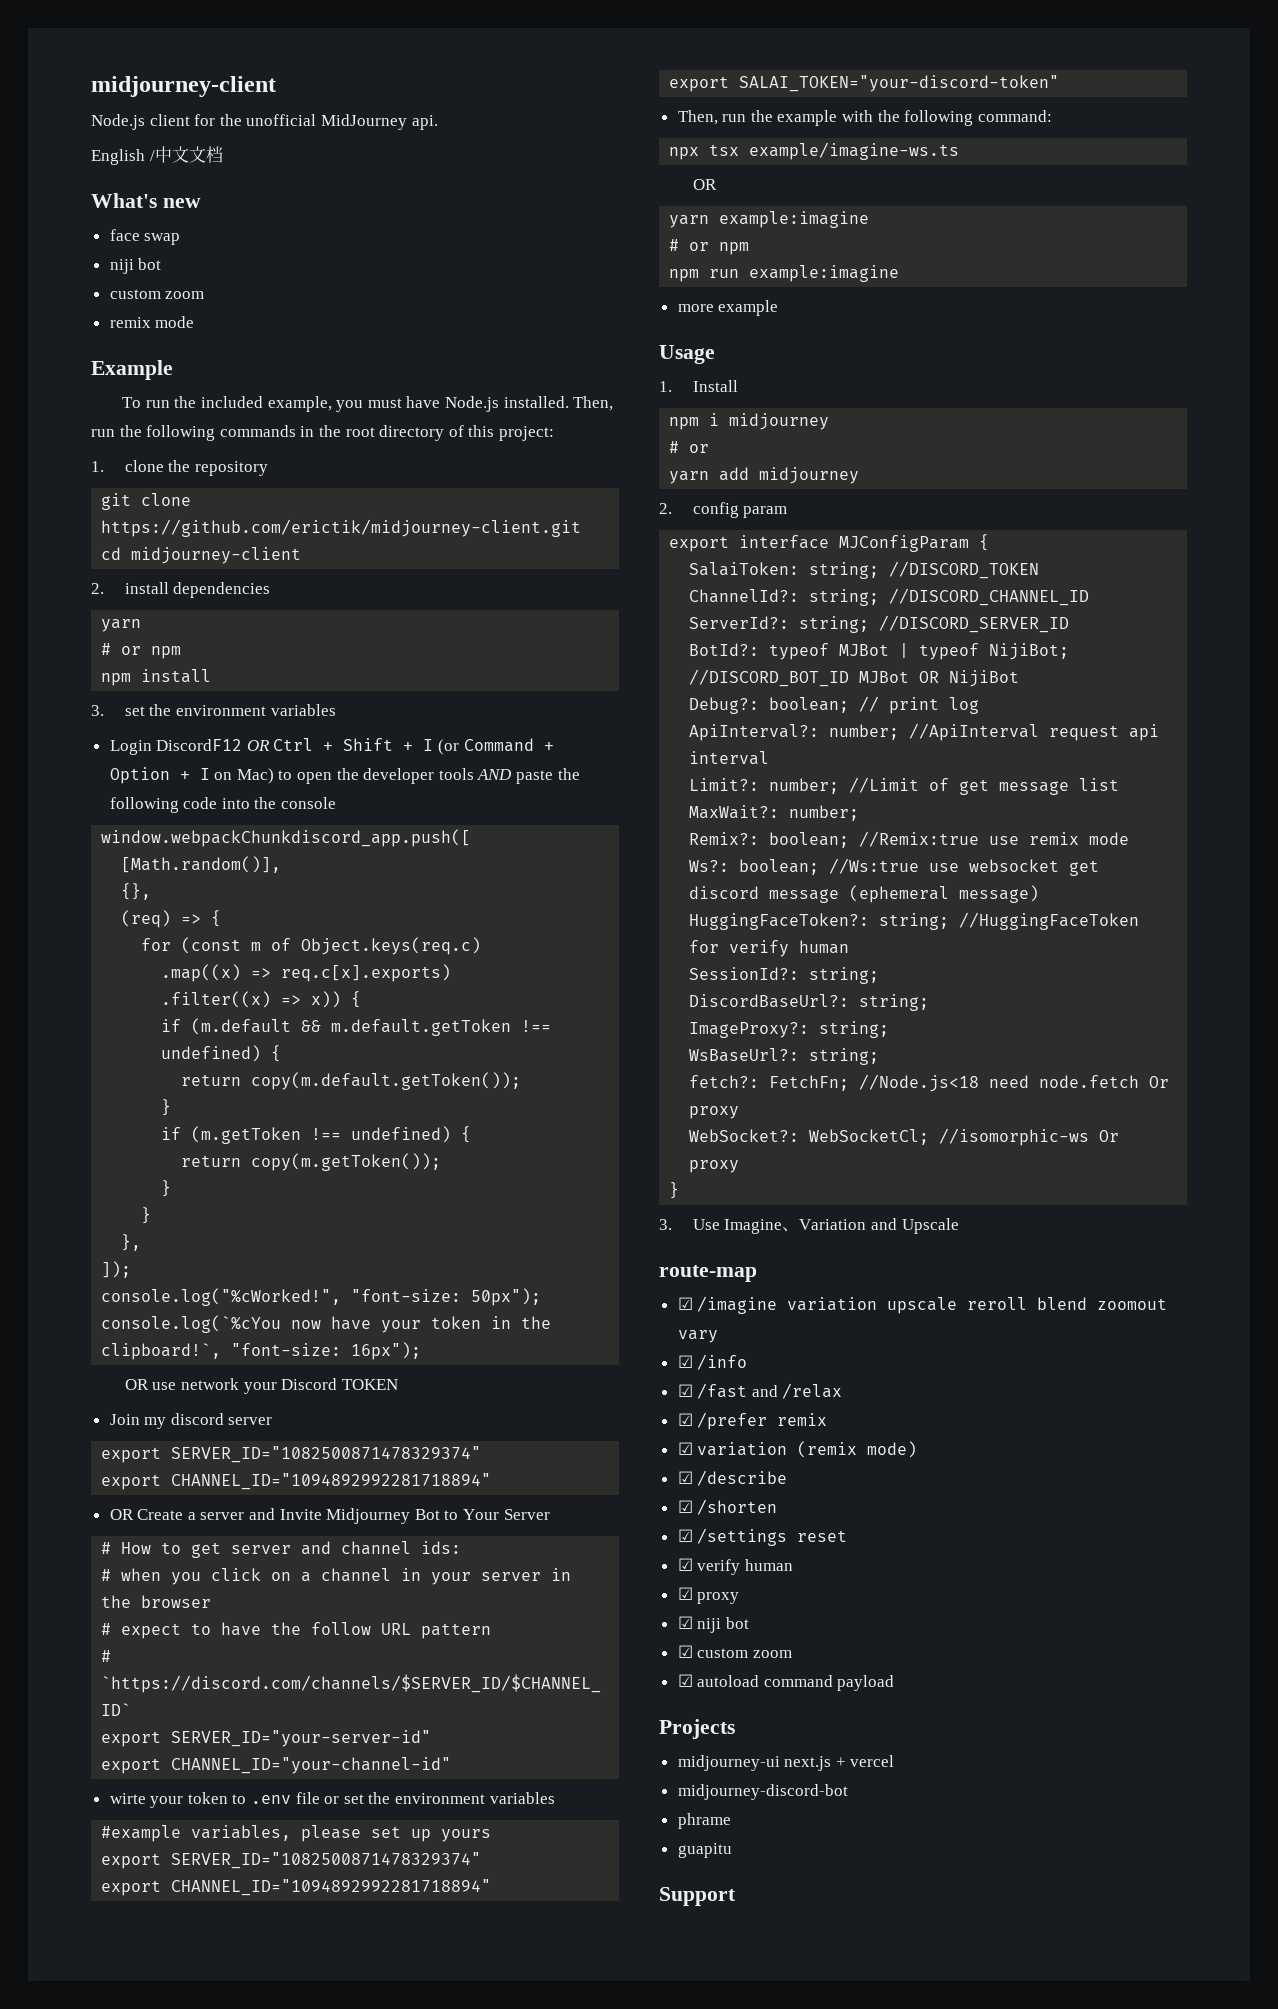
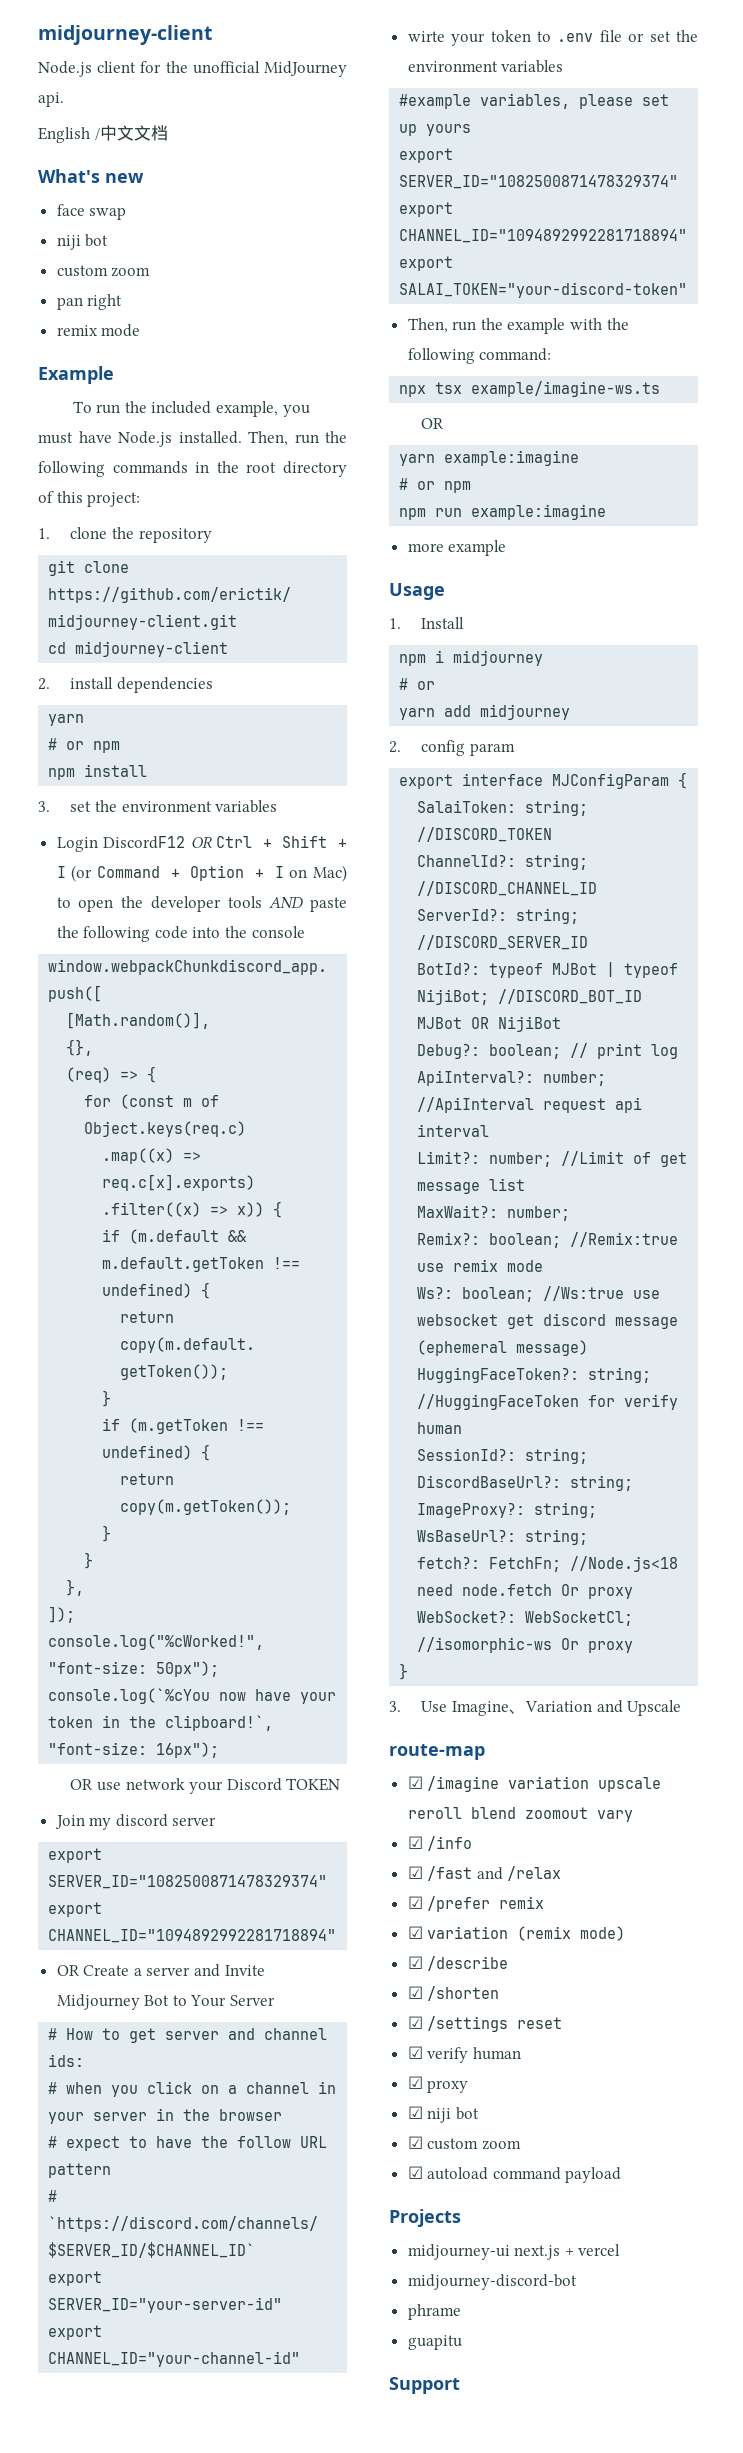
+ pan right

